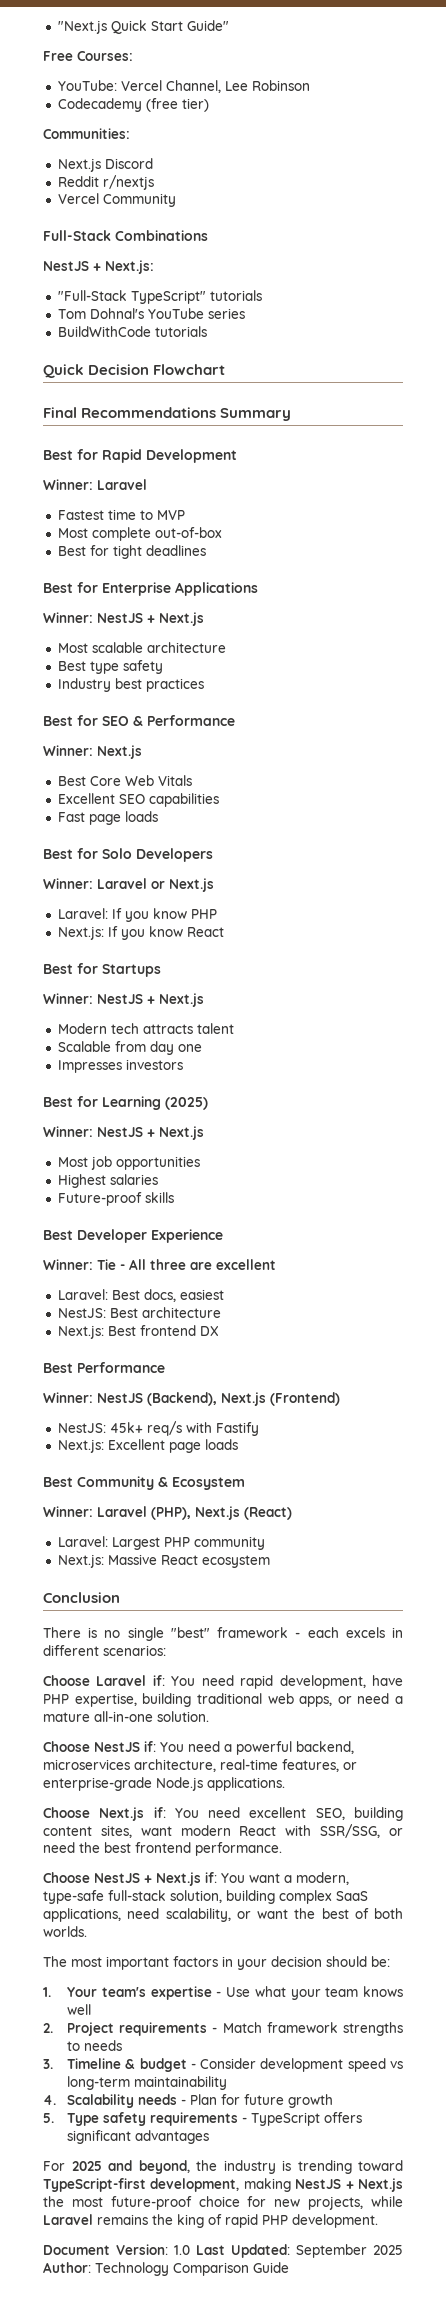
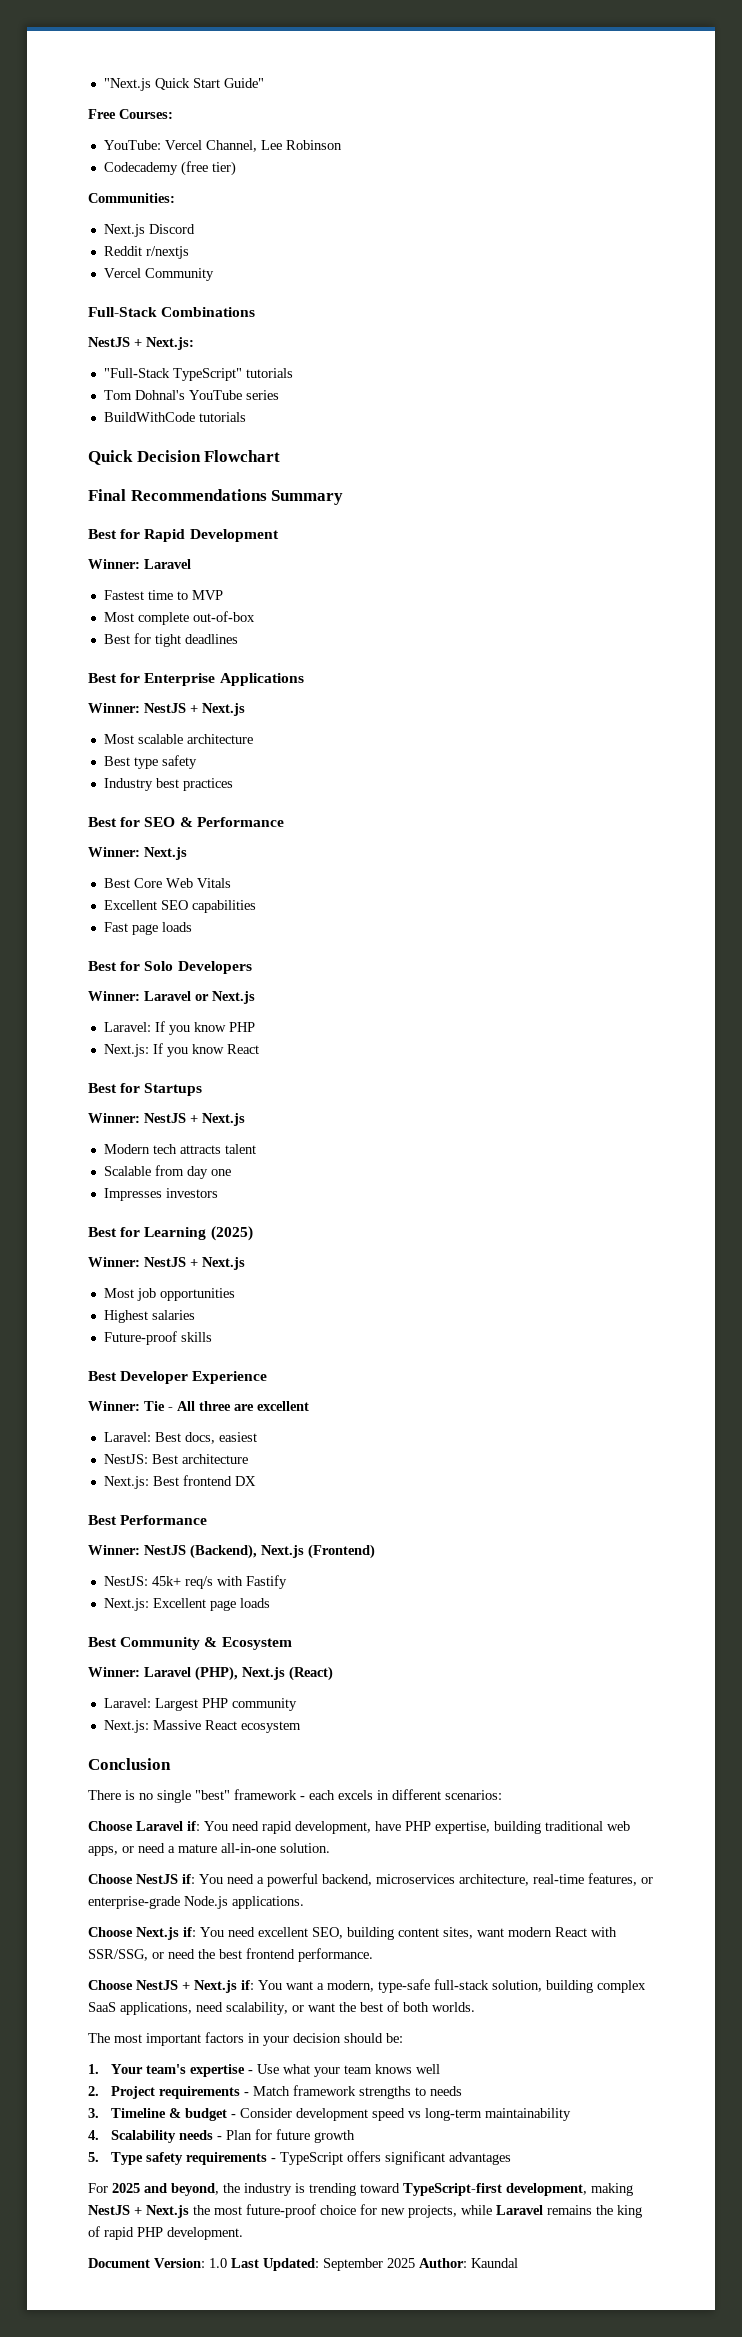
- Document Version: 1.0 Last Updated: September 2025 Author: Technology Comparison Guide
+ Document Version: 1.0 Last Updated: September 2025 Author: Kaundal

